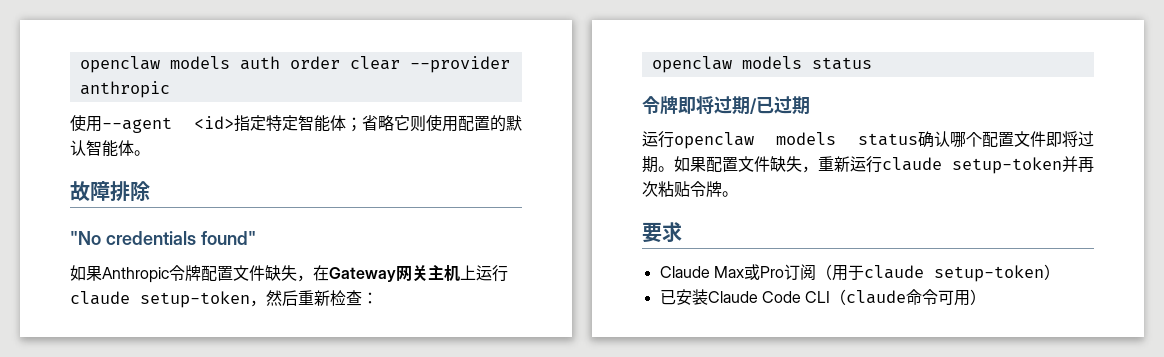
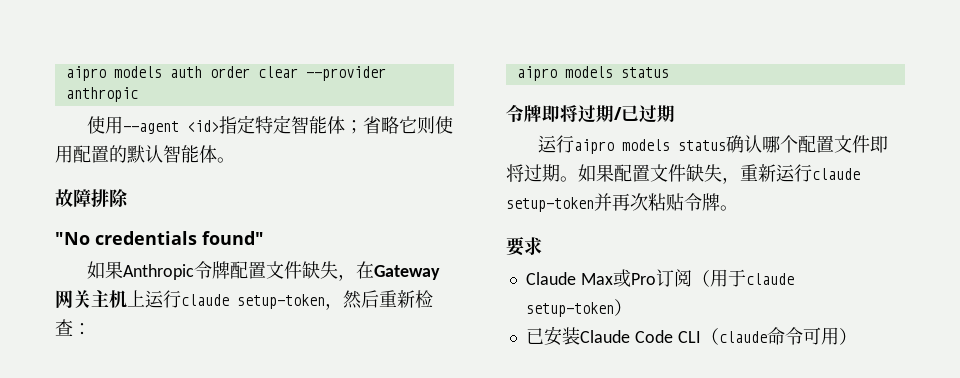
- openclaw models auth order clear --provider anthropic
+ aipro models auth order clear --provider anthropic
  如果Anthropic令牌配置文件缺失，在Gateway网关主机上运行claude setup-token，然后重新检查：
- openclaw models status
+ aipro models status
- 运行openclaw models status确认哪个配置文件即将过期。
+ 运行aipro models status确认哪个配置文件即将过期。

